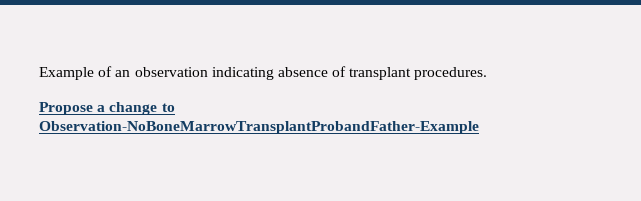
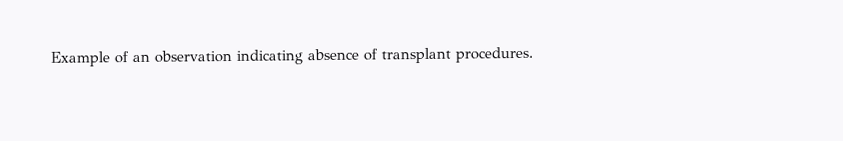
- Propose a change to Observation-NoBoneMarrowTransplantProbandFather-Example

